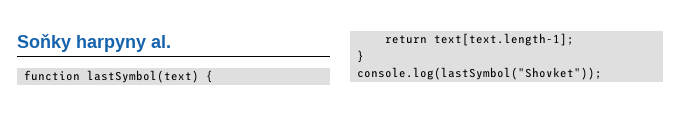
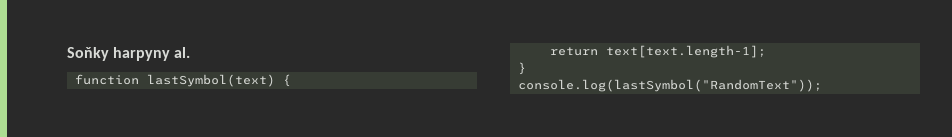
- console.log(lastSymbol("Shovket"));
+ console.log(lastSymbol("RandomText"));

